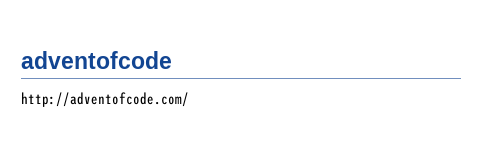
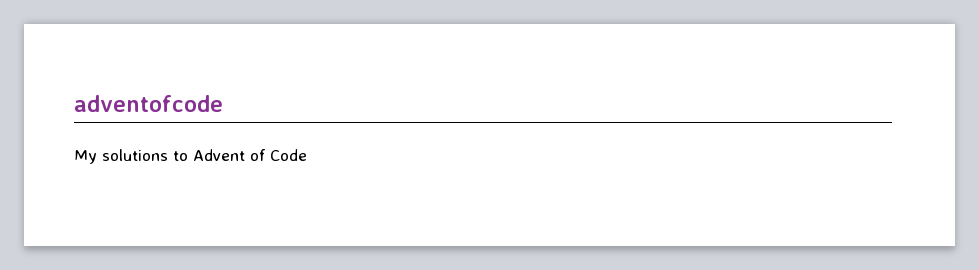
- http://adventofcode.com/
+ My solutions to Advent of Code

